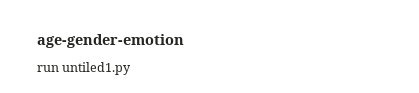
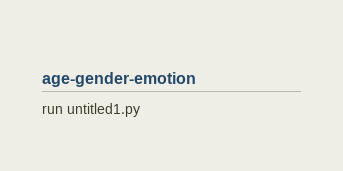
- run untiled1.py
+ run untitled1.py

